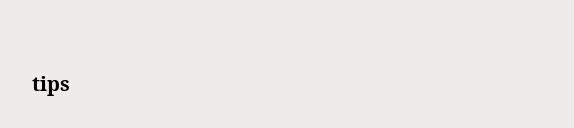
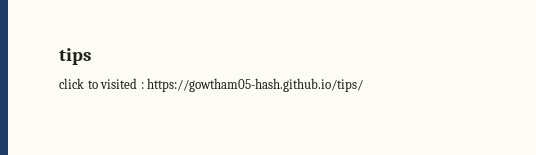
+ click to visited : https://gowtham05-hash.github.io/tips/

